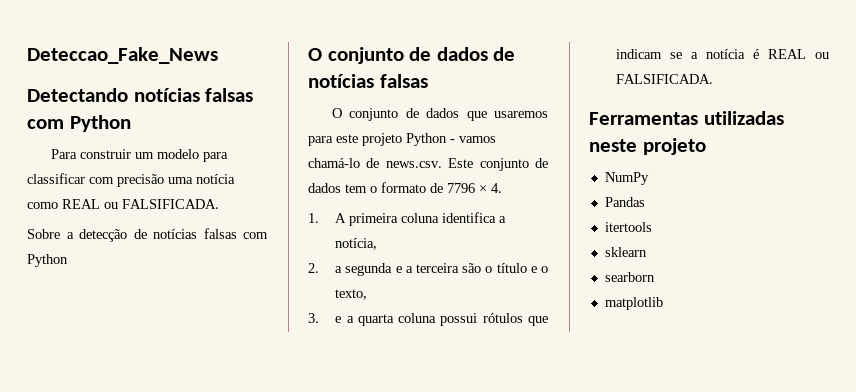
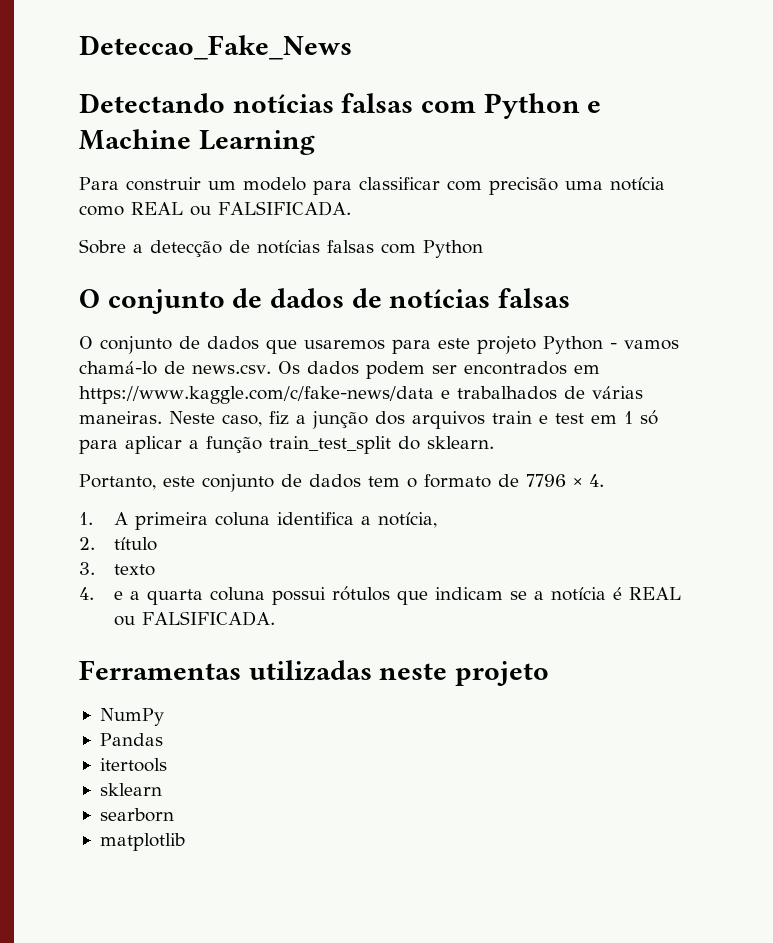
- Detectando notícias falsas com Python
+ Detectando notícias falsas com Python e Machine Learning
- O conjunto de dados que usaremos para este projeto Python - vamos chamá-lo de news.csv. Este conjunto de dados tem o formato de 7796 × 4.
+ O conjunto de dados que usaremos para este projeto Python - vamos chamá-lo de news.csv. Os dados podem ser encontrados em https://www.kaggle.com/c/fake-news/data e trabalhados de várias maneiras. Neste caso, fiz a junção dos arquivos train e test em 1 só para aplicar a função train_test_split do sklearn.
+ Portanto, este conjunto de dados tem o formato de 7796 × 4.
- 2. a segunda e a terceira são o título e o texto,
- 3. e a quarta coluna possui rótulos que indicam se a notícia é REAL ou FALSIFICADA.
+ 2. título
+ 3. texto
+ 4. e a quarta coluna possui rótulos que indicam se a notícia é REAL ou FALSIFICADA.

